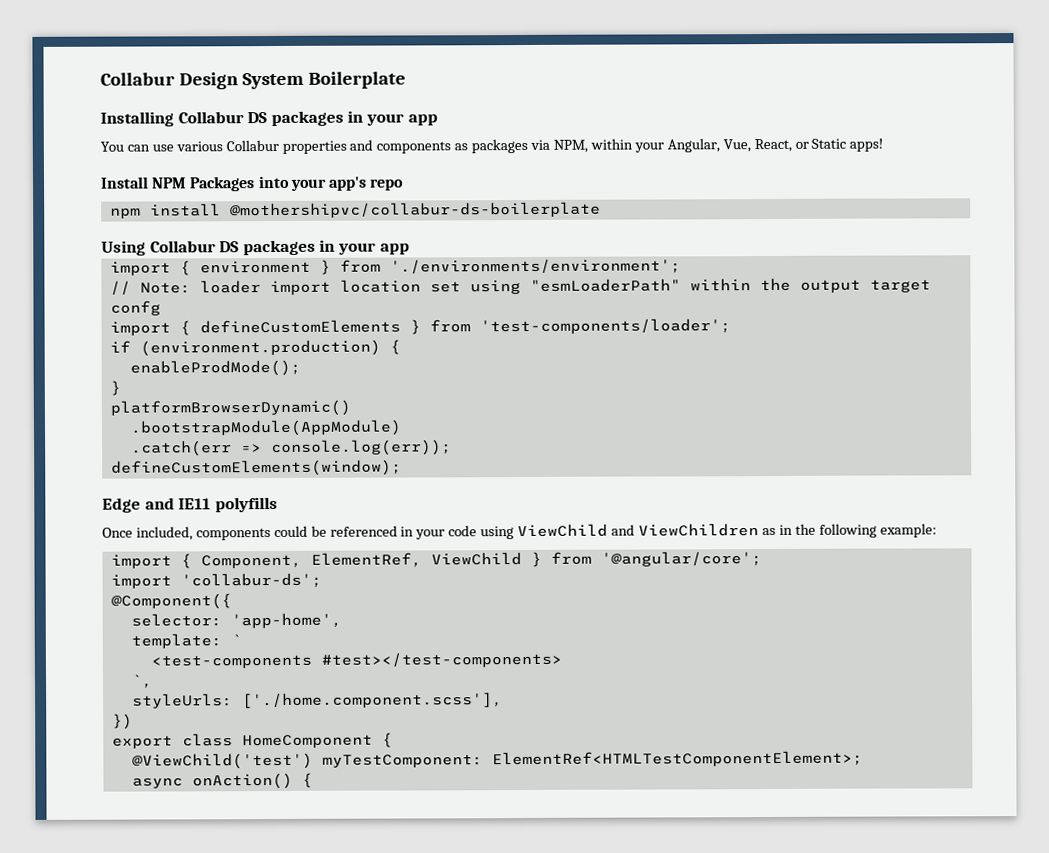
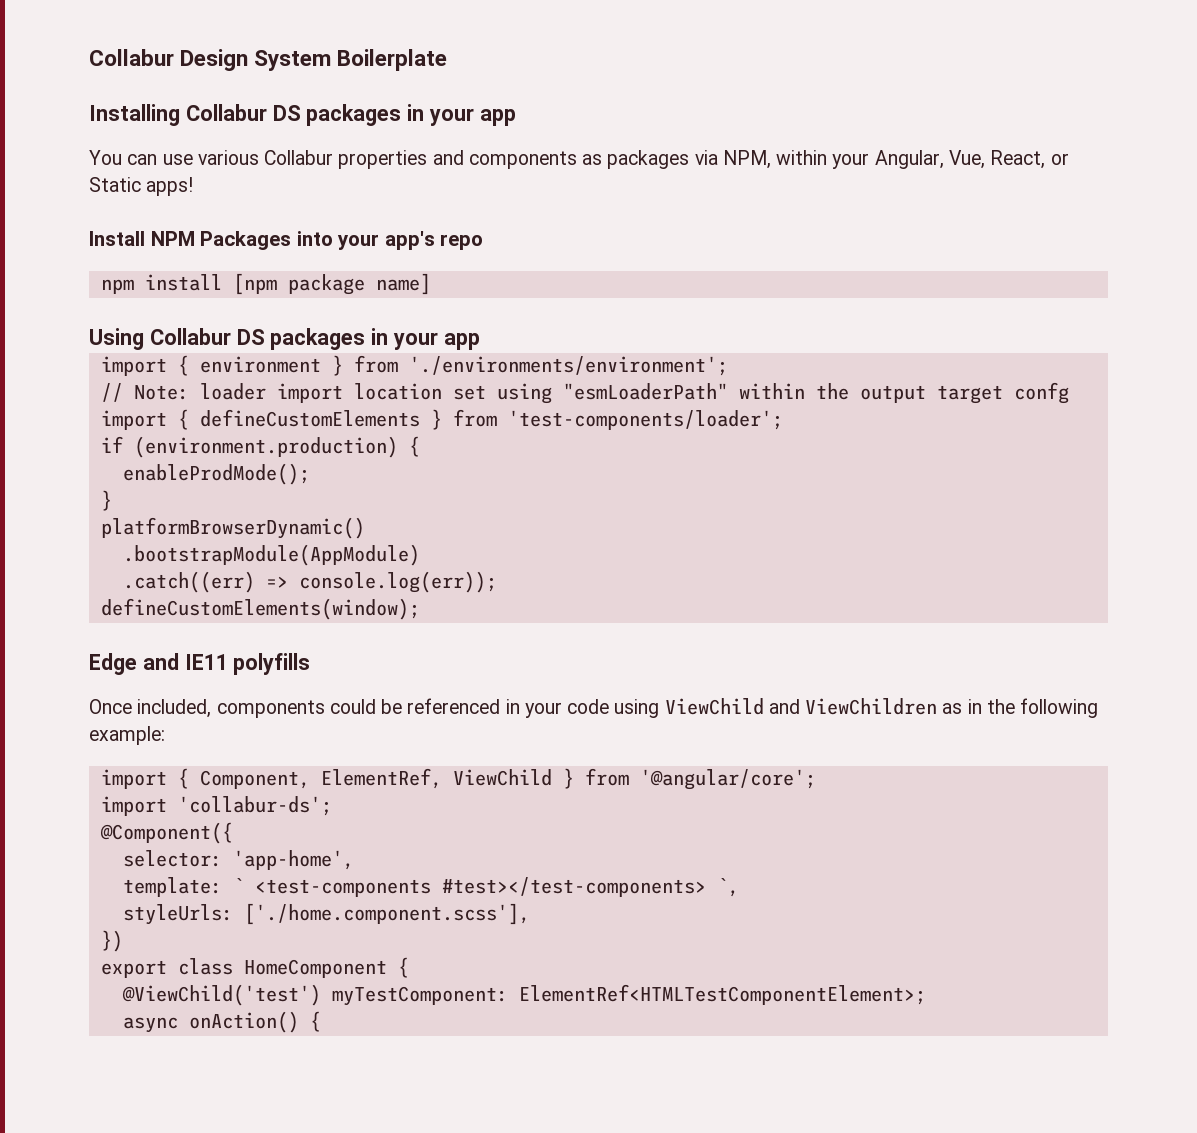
- npm install @mothershipvc/collabur-ds-boilerplate
+ npm install [npm package name]
- .catch(err => console.log(err));
+ .catch((err) => console.log(err));
- template: `
- <test-components #test></test-components>
- `,
+ template: ` <test-components #test></test-components> `,

